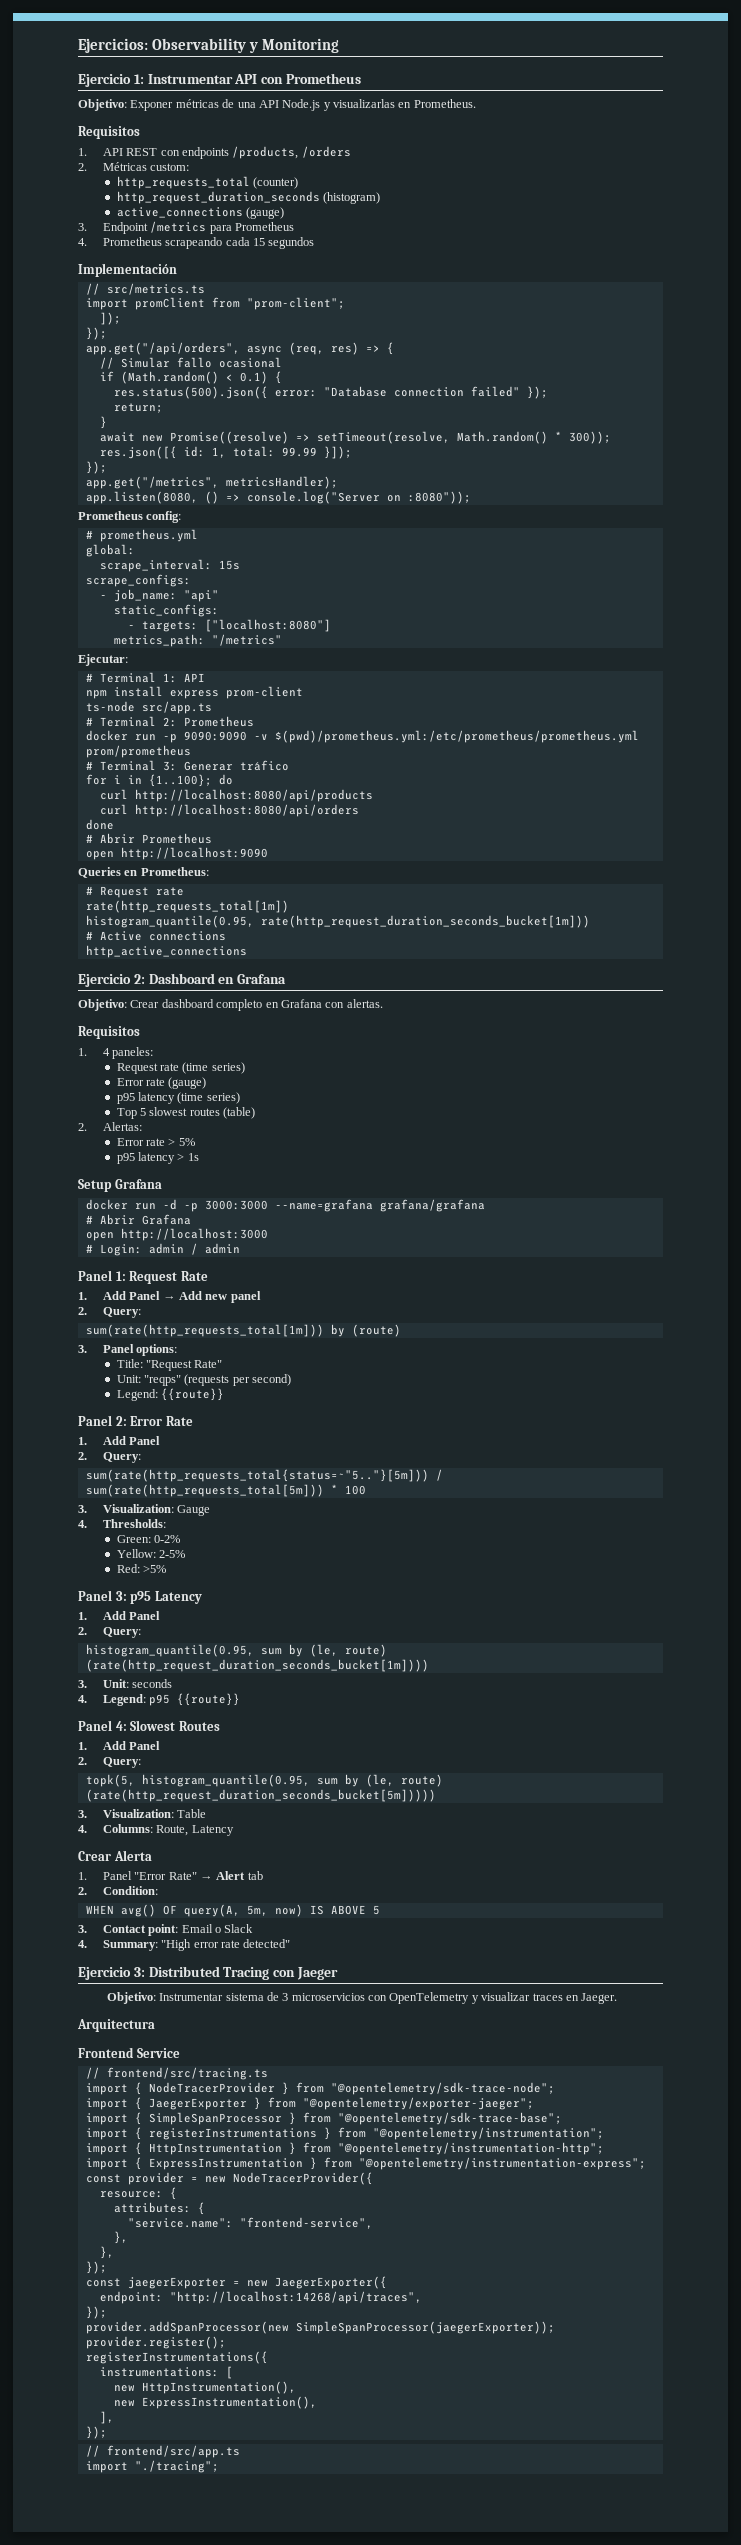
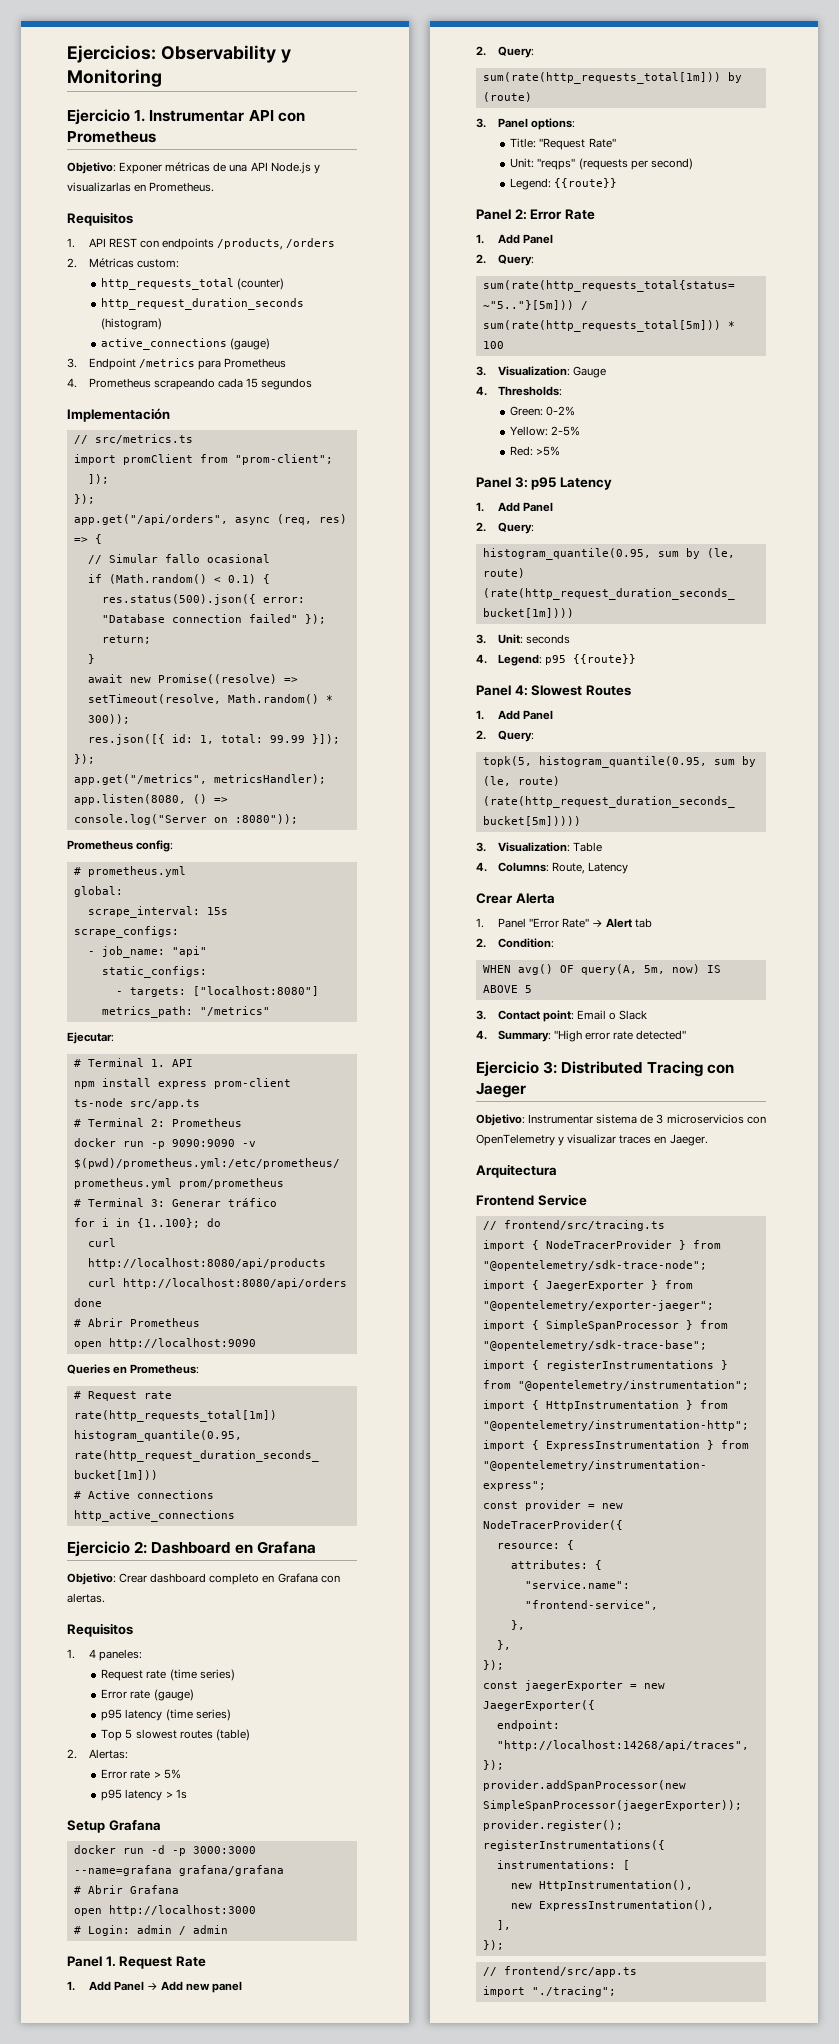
- Ejercicio 1: Instrumentar API con Prometheus
+ Ejercicio 1. Instrumentar API con Prometheus
- # Terminal 1: API
+ # Terminal 1. API
- Panel 1: Request Rate
+ Panel 1. Request Rate

